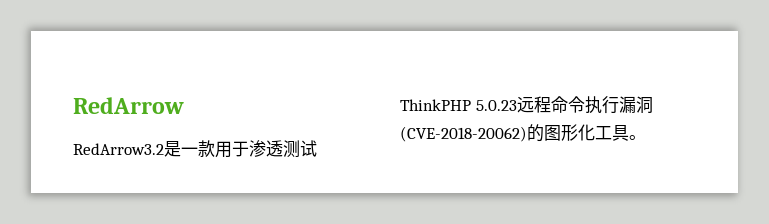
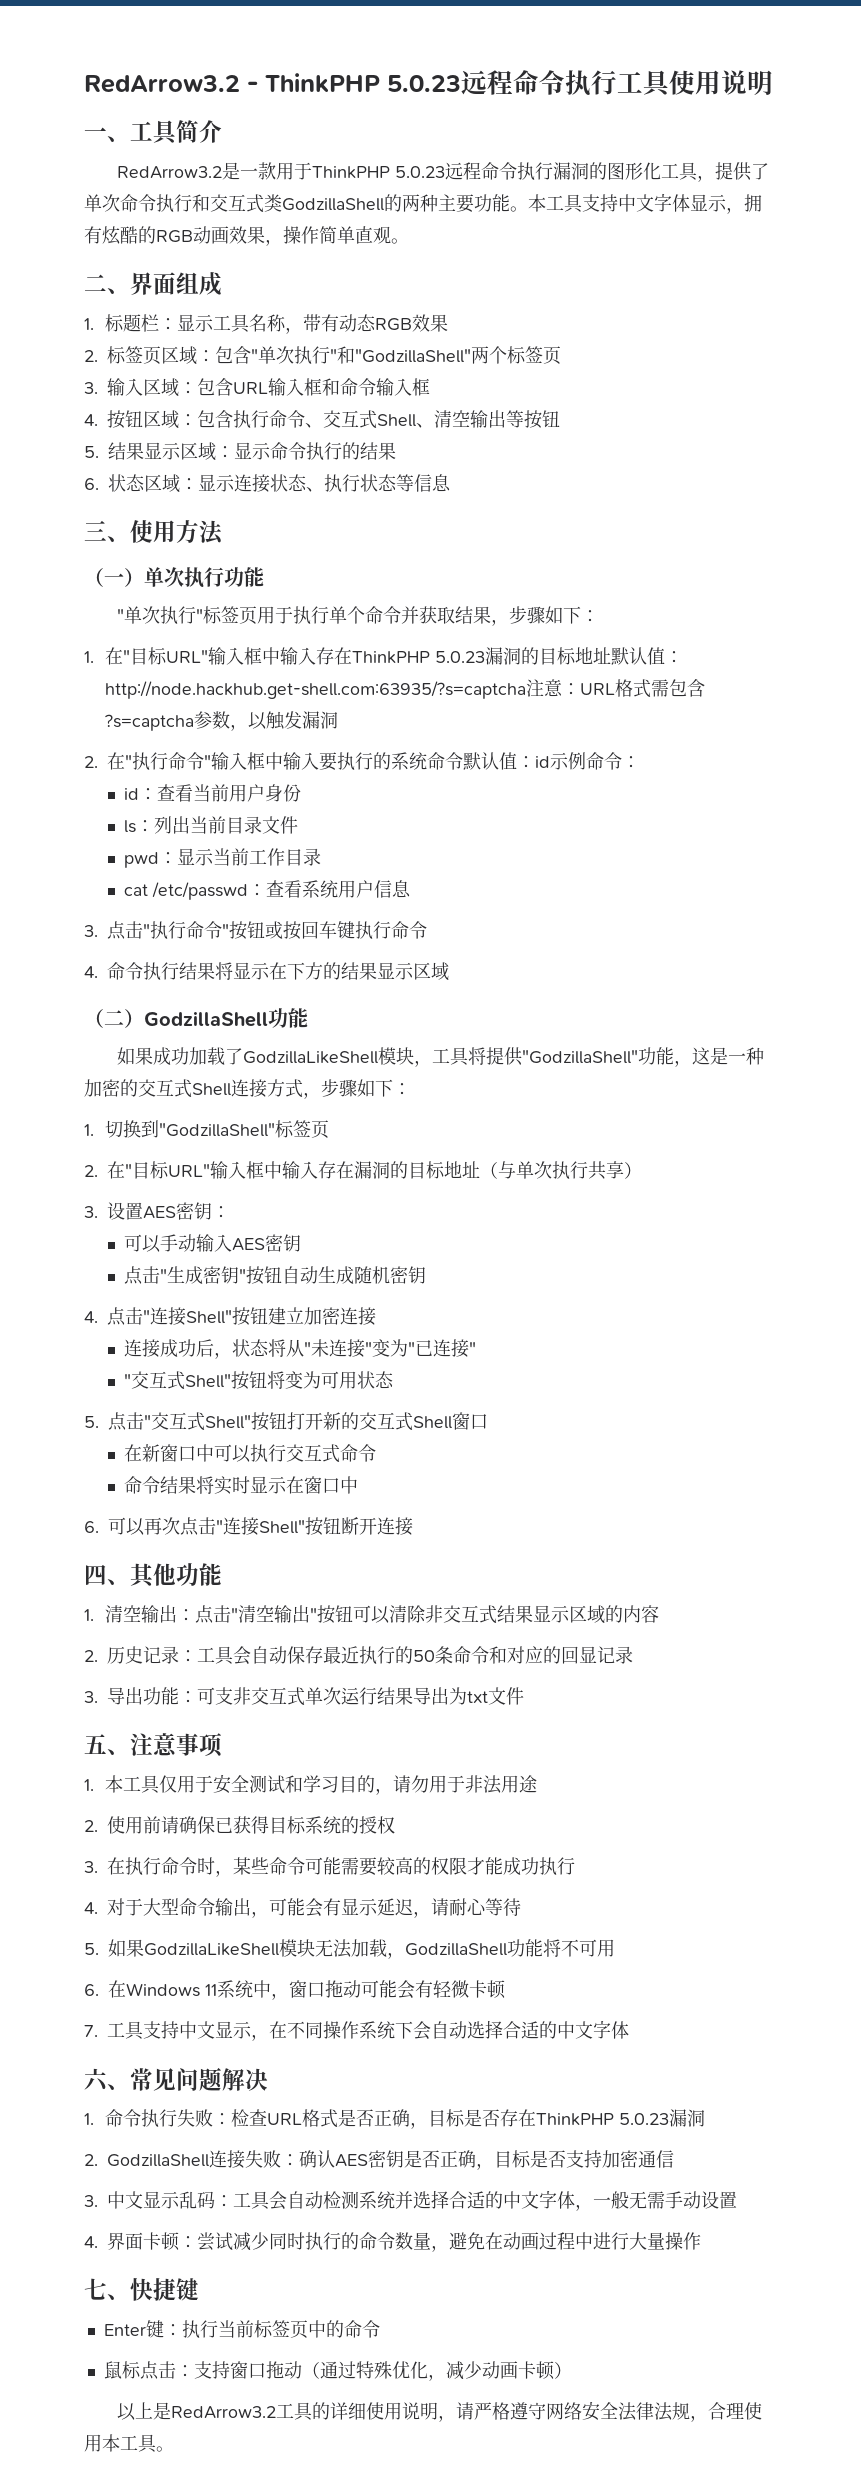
- RedArrow
+ RedArrow3.2 - ThinkPHP 5.0.23远程命令执行工具使用说明
+ 一、工具简介
- RedArrow3.2是一款用于渗透测试ThinkPHP 5.0.23远程命令执行漏洞(CVE-2018-20062)的图形化工具。
+ RedArrow3.2是一款用于ThinkPHP 5.0.23远程命令执行漏洞的图形化工具，提供了单次命令执行和交互式类GodzillaShell的两种主要功能。本工具支持中文字体显示，拥有炫酷的RGB动画效果，操作简单直观。
+ 二、界面组成
+ 1.标题栏：显示工具名称，带有动态RGB效果
+ 2.标签页区域：包含"单次执行"和"GodzillaShell"两个标签页
+ 3.输入区域：包含URL输入框和命令输入框
+ 4.按钮区域：包含执行命令、交互式Shell、清空输出等按钮
+ 5.结果显示区域：显示命令执行的结果
+ 6.状态区域：显示连接状态、执行状态等信息
+ 三、使用方法
+ （一）单次执行功能
+ "单次执行"标签页用于执行单个命令并获取结果，步骤如下：
+ 1.在"目标URL"输入框中输入存在ThinkPHP 5.0.23漏洞的目标地址默认值：http://node.hackhub.get-shell.com:63935/?s=captcha注意：URL格式需包含?s=captcha参数，以触发漏洞
+ 2.在"执行命令"输入框中输入要执行的系统命令默认值：id示例命令：
+ id：查看当前用户身份
+ ls：列出当前目录文件
+ pwd：显示当前工作目录
+ cat /etc/passwd：查看系统用户信息
+ 3.点击"执行命令"按钮或按回车键执行命令
+ 4.命令执行结果将显示在下方的结果显示区域
+ （二）GodzillaShell功能
+ 如果成功加载了GodzillaLikeShell模块，工具将提供"GodzillaShell"功能，这是一种加密的交互式Shell连接方式，步骤如下：
+ 1.切换到"GodzillaShell"标签页
+ 2.在"目标URL"输入框中输入存在漏洞的目标地址（与单次执行共享）
+ 3.设置AES密钥：
+ 可以手动输入AES密钥
+ 点击"生成密钥"按钮自动生成随机密钥
+ 4.点击"连接Shell"按钮建立加密连接
+ 连接成功后，状态将从"未连接"变为"已连接"
+ "交互式Shell"按钮将变为可用状态
+ 5.点击"交互式Shell"按钮打开新的交互式Shell窗口
+ 在新窗口中可以执行交互式命令
+ 命令结果将实时显示在窗口中
+ 6.可以再次点击"连接Shell"按钮断开连接
+ 四、其他功能
+ 1.清空输出：点击"清空输出"按钮可以清除非交互式结果显示区域的内容
+ 2.历史记录：工具会自动保存最近执行的50条命令和对应的回显记录
+ 3.导出功能：可支非交互式单次运行结果导出为txt文件
+ 五、注意事项
+ 1.本工具仅用于安全测试和学习目的，请勿用于非法用途
+ 2.使用前请确保已获得目标系统的授权
+ 3.在执行命令时，某些命令可能需要较高的权限才能成功执行
+ 4.对于大型命令输出，可能会有显示延迟，请耐心等待
+ 5.如果GodzillaLikeShell模块无法加载，GodzillaShell功能将不可用
+ 6.在Windows 11系统中，窗口拖动可能会有轻微卡顿
+ 7.工具支持中文显示，在不同操作系统下会自动选择合适的中文字体
+ 六、常见问题解决
+ 1.命令执行失败：检查URL格式是否正确，目标是否存在ThinkPHP 5.0.23漏洞
+ 2. GodzillaShell连接失败：确认AES密钥是否正确，目标是否支持加密通信
+ 3.中文显示乱码：工具会自动检测系统并选择合适的中文字体，一般无需手动设置
+ 4.界面卡顿：尝试减少同时执行的命令数量，避免在动画过程中进行大量操作
+ 七、快捷键
+ Enter键：执行当前标签页中的命令
+ 鼠标点击：支持窗口拖动（通过特殊优化，减少动画卡顿）
+ 以上是RedArrow3.2工具的详细使用说明，请严格遵守网络安全法律法规，合理使用本工具。

